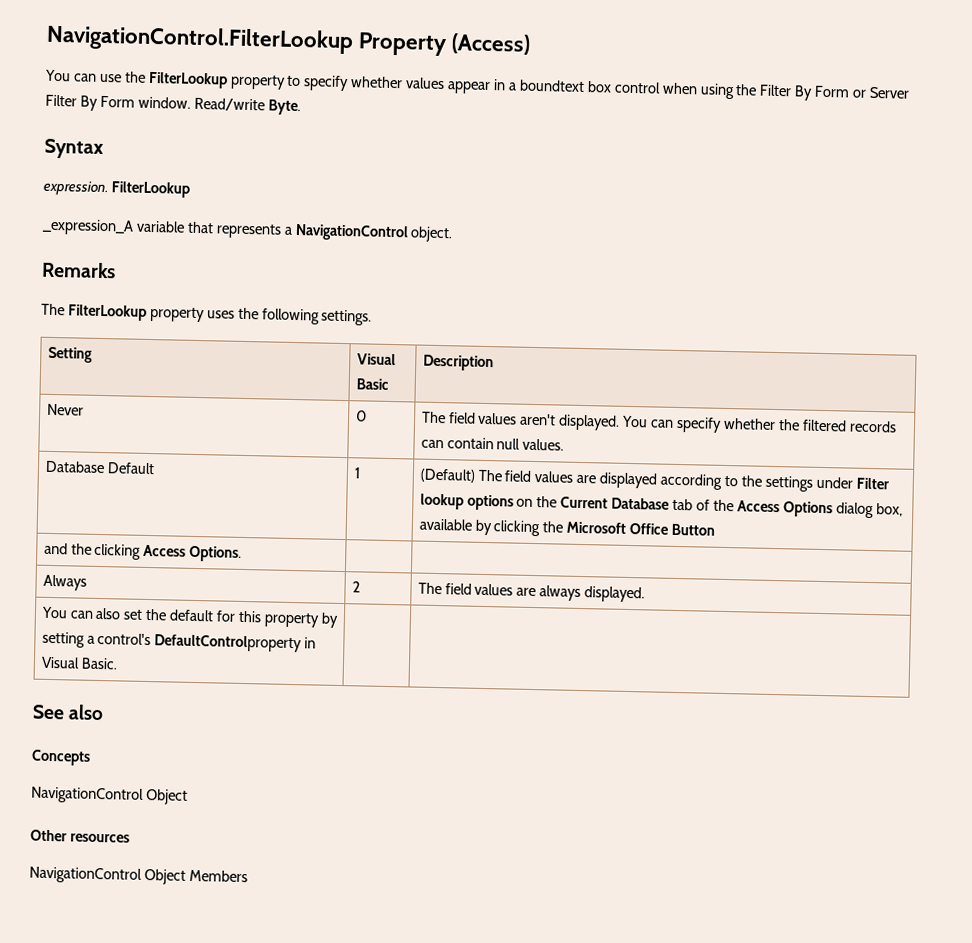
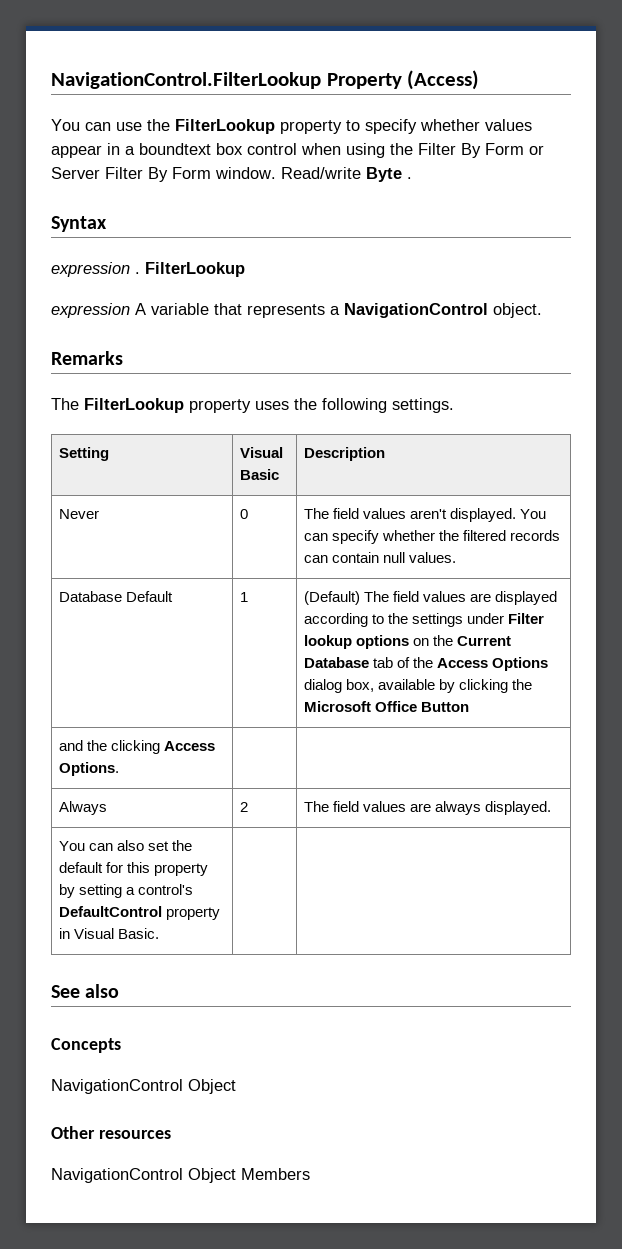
- Read/write Byte.
+ Read/write Byte .
- expression.
+ expression .
- _expression_A variable that represents a NavigationControl object.
+ expression A variable that represents a NavigationControl object.
- You can also set the default for this property by setting a control's DefaultControlproperty in Visual Basic. | |
+ You can also set the default for this property by setting a control's DefaultControl property in Visual Basic. | |

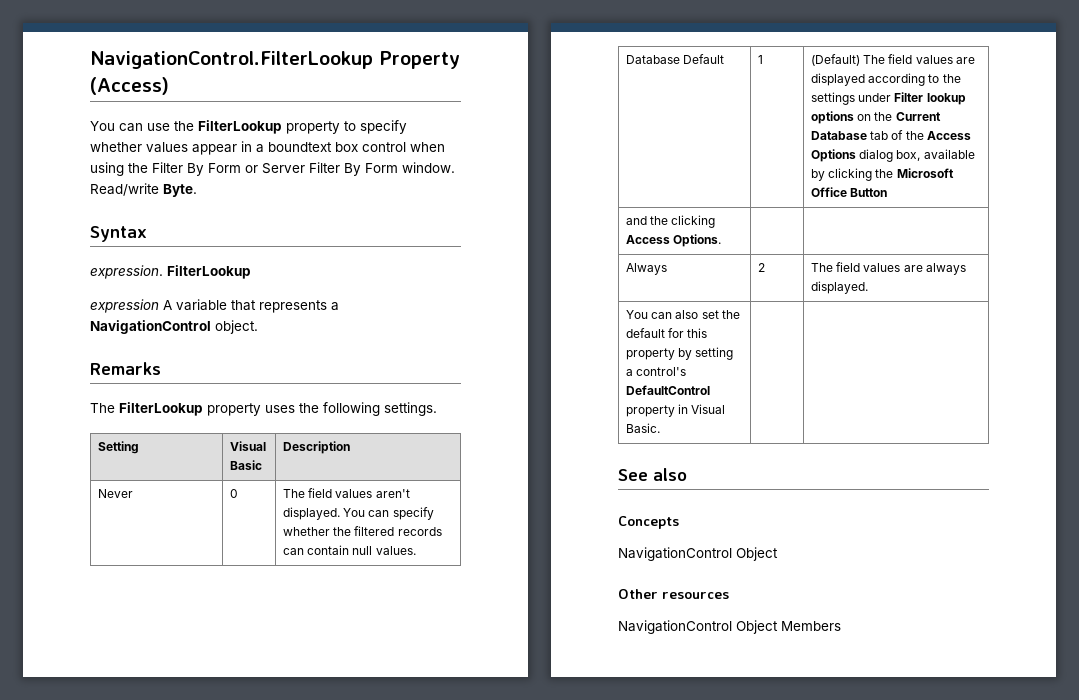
- Read/write Byte .
+ Read/write Byte.
- expression .
+ expression.

